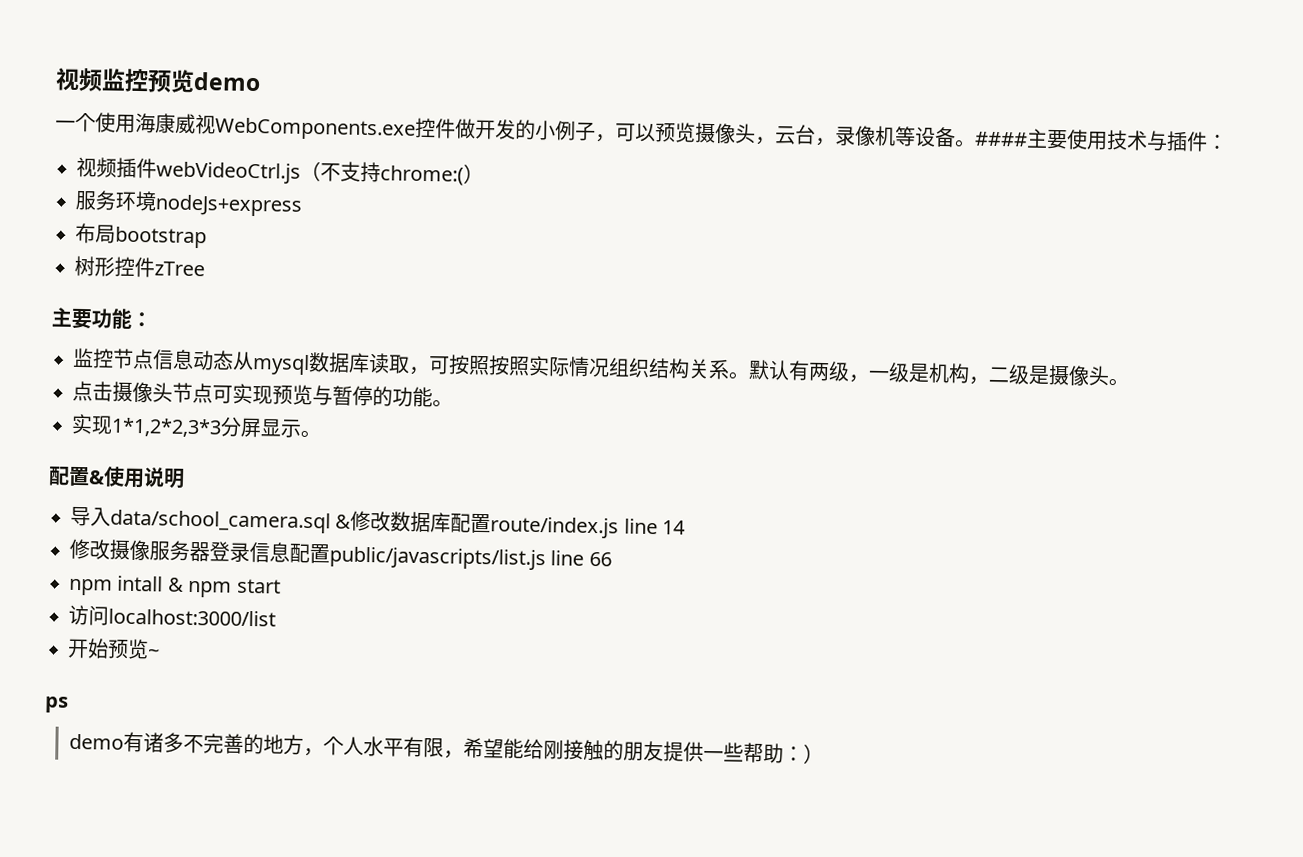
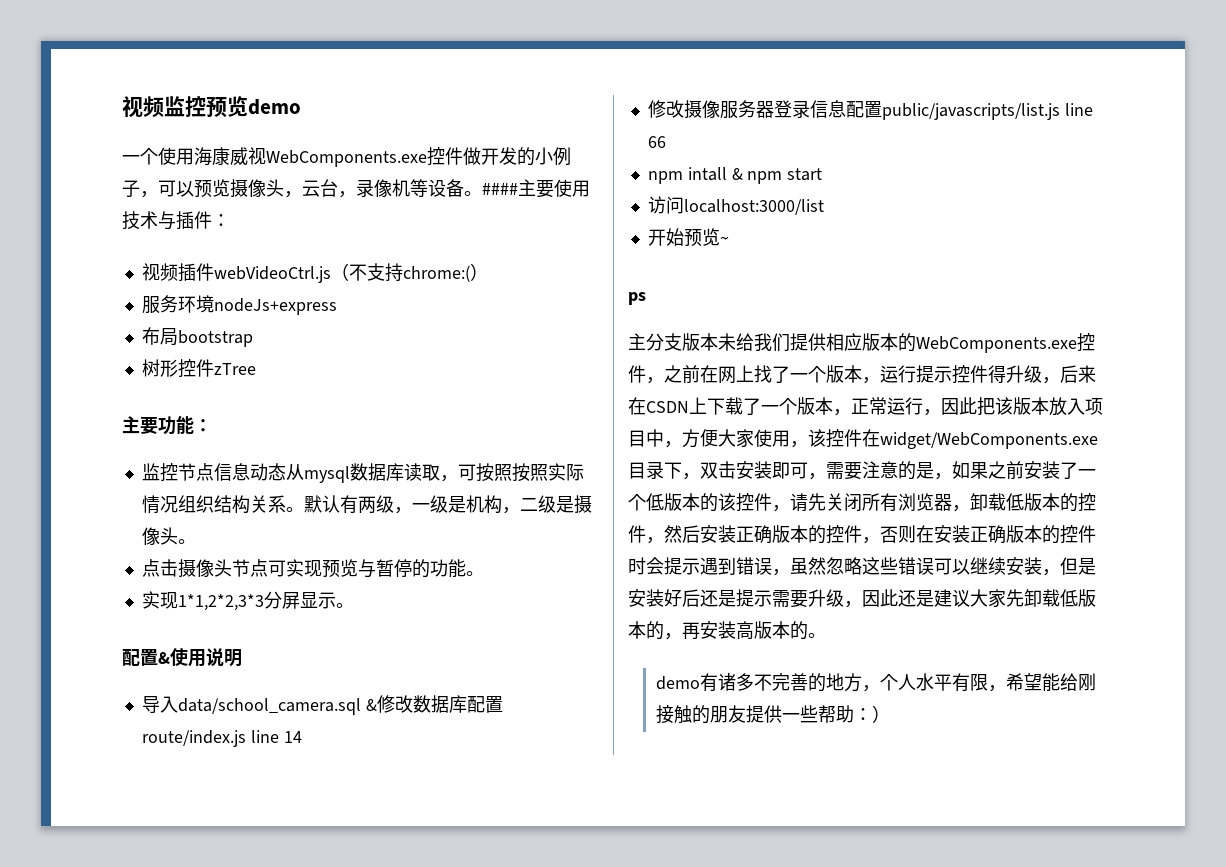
+ 主分支版本未给我们提供相应版本的WebComponents.exe控件，之前在网上找了一个版本，运行提示控件得升级，后来在CSDN上下载了一个版本，正常运行，因此把该版本放入项目中，方便大家使用，该控件在widget/WebComponents.exe目录下，双击安装即可，需要注意的是，如果之前安装了一个低版本的该控件，请先关闭所有浏览器，卸载低版本的控件，然后安装正确版本的控件，否则在安装正确版本的控件时会提示遇到错误，虽然忽略这些错误可以继续安装，但是安装好后还是提示需要升级，因此还是建议大家先卸载低版本的，再安装高版本的。

